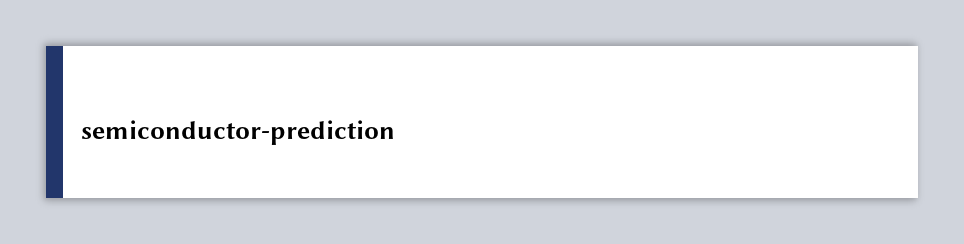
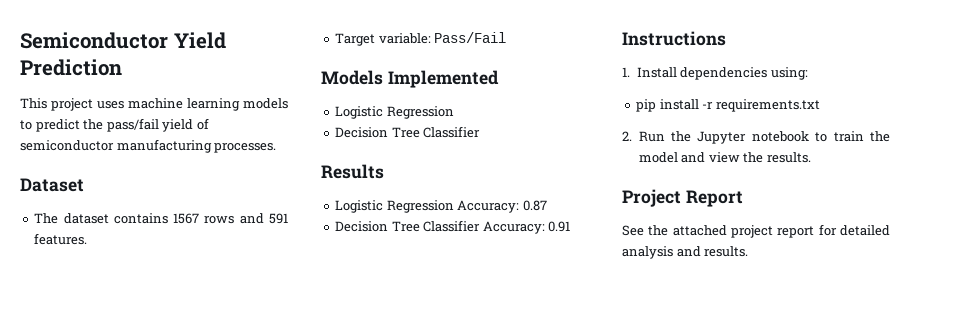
- semiconductor-prediction
+ Semiconductor Yield Prediction
+ This project uses machine learning models to predict the pass/fail yield of semiconductor manufacturing processes.
+ Dataset
+ The dataset contains 1567 rows and 591 features.
+ Target variable: Pass/Fail
+ Models Implemented
+ Logistic Regression
+ Decision Tree Classifier
+ Results
+ Logistic Regression Accuracy: 0.87
+ Decision Tree Classifier Accuracy: 0.91
+ Instructions
+ 1. Install dependencies using:
+ pip install -r requirements.txt
+ 2. Run the Jupyter notebook to train the model and view the results.
+ Project Report
+ See the attached project report for detailed analysis and results.

